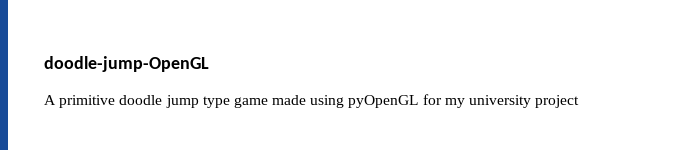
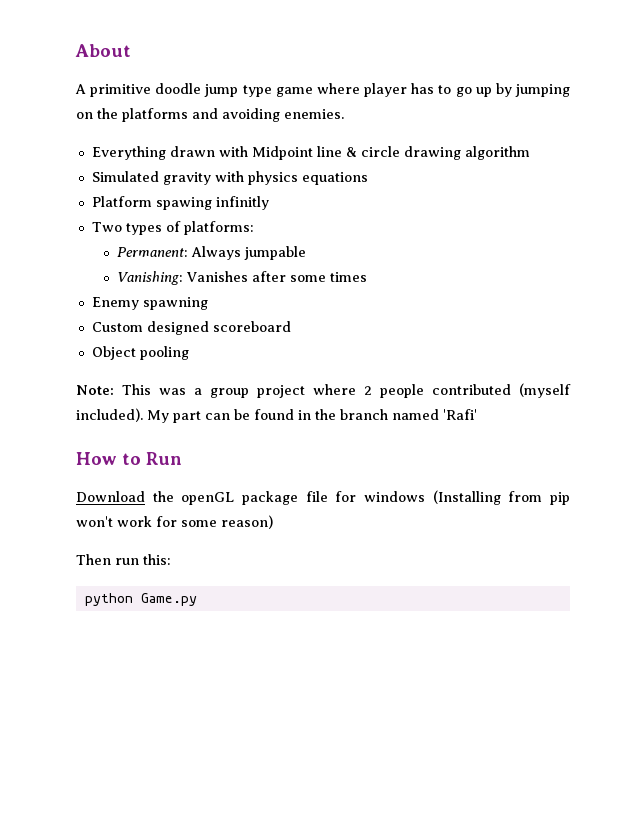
- doodle-jump-OpenGL
+ About
- A primitive doodle jump type game made using pyOpenGL for my university project
+ A primitive doodle jump type game where player has to go up by jumping on the platforms and avoiding enemies.
+ Everything drawn with Midpoint line & circle drawing algorithm
+ Simulated gravity with physics equations
+ Platform spawing infinitly
+ Two types of platforms:
+ Permanent: Always jumpable
+ Vanishing: Vanishes after some times
+ Enemy spawning
+ Custom designed scoreboard
+ Object pooling
+ Note: This was a group project where 2 people contributed (myself included). My part can be found in the branch named 'Rafi'
+ How to Run
+ Download the openGL package file for windows (Installing from pip won't work for some reason)
+ Then run this:
+ python Game.py

